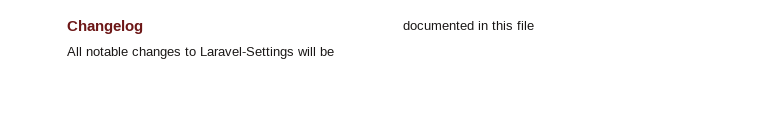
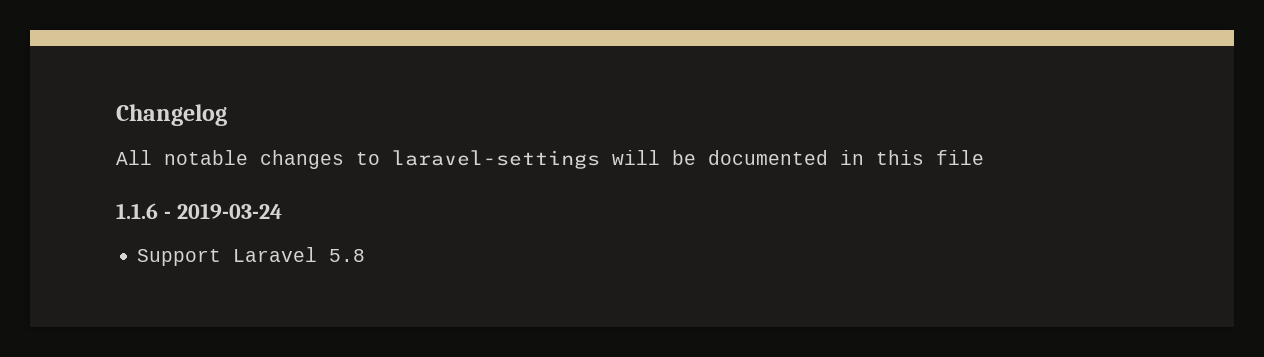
- All notable changes to Laravel-Settings will be documented in this file
+ All notable changes to laravel-settings will be documented in this file
+ 1.1.6 - 2019-03-24
+ Support Laravel 5.8

